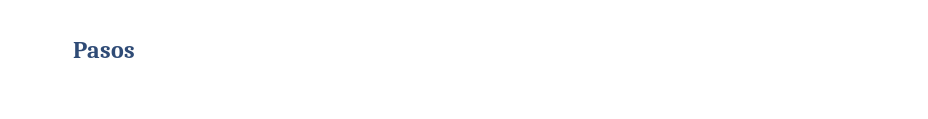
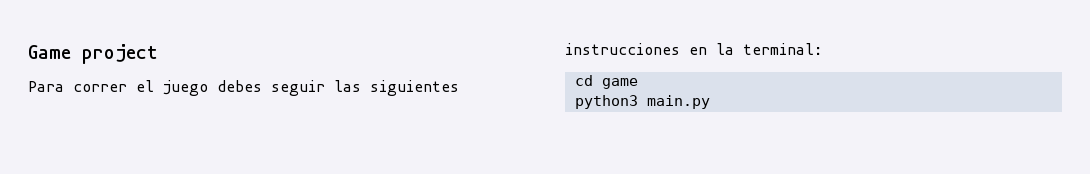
- Pasos
+ Game project
+ Para correr el juego debes seguir las siguientes instrucciones en la terminal:
+ cd game
+ python3 main.py

